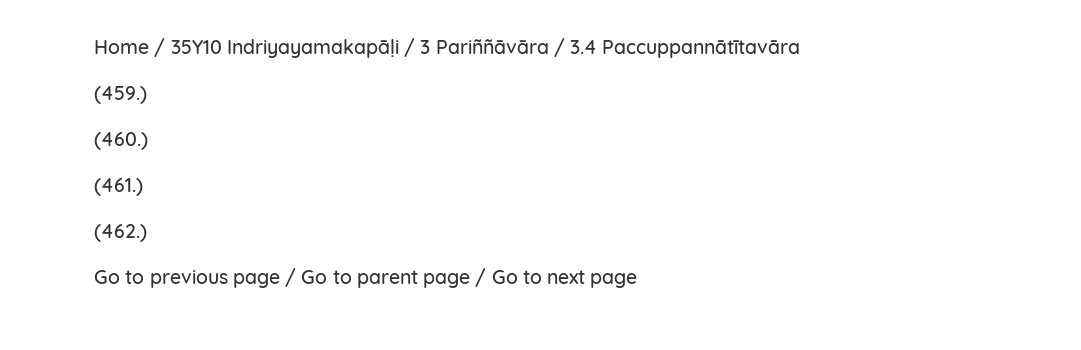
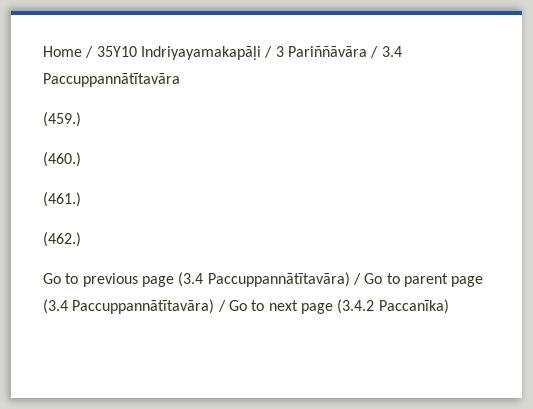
- Go to previous page / Go to parent page / Go to next page
+ Go to previous page (3.4 Paccuppannātītavāra) / Go to parent page (3.4 Paccuppannātītavāra) / Go to next page (3.4.2 Paccanīka)

